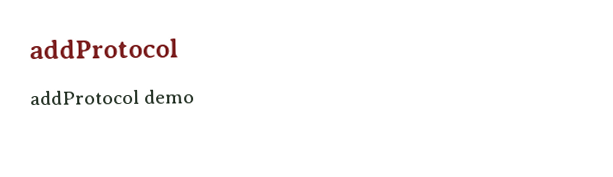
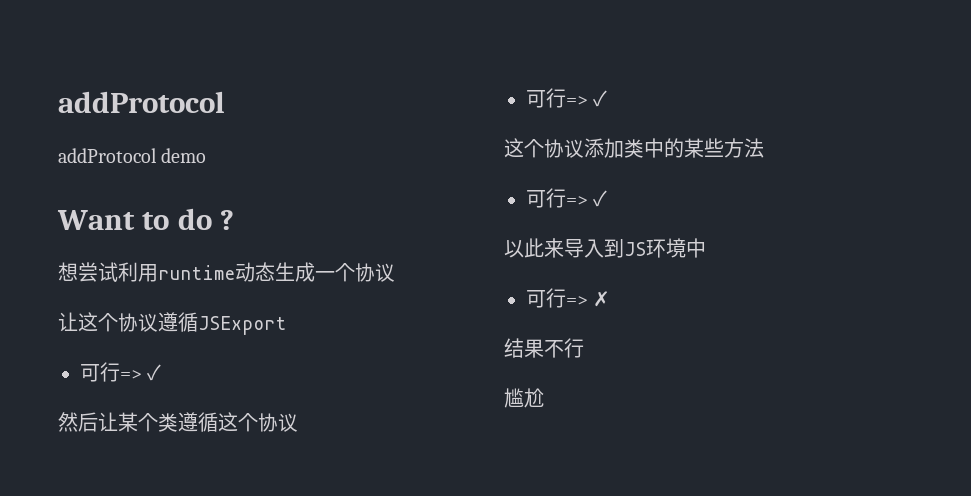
+ Want to do ?
+ 想尝试利用runtime动态生成一个协议
+ 让这个协议遵循JSExport
+ 可行=> ✓
+ 然后让某个类遵循这个协议
+ 可行=> ✓
+ 这个协议添加类中的某些方法
+ 可行=> ✓
+ 以此来导入到JS环境中
+ 可行=> ✗
+ 结果不行
+ 尴尬

